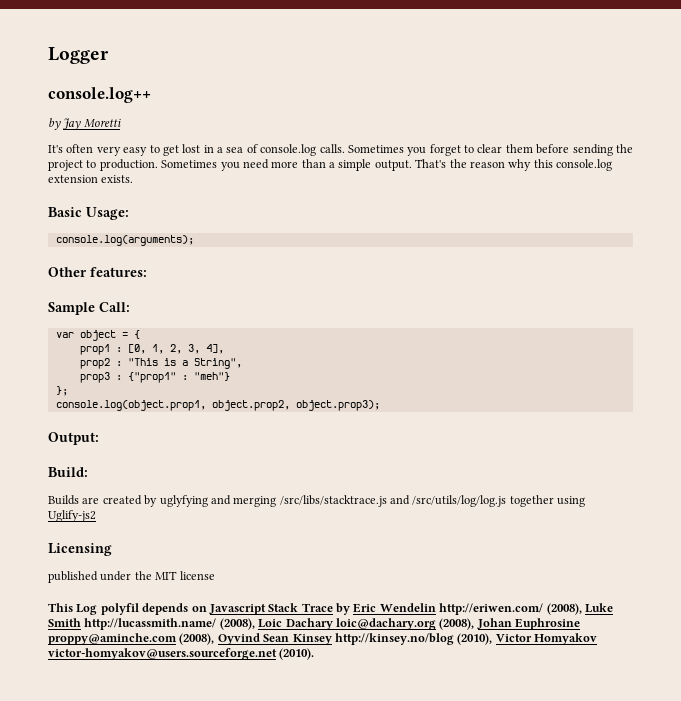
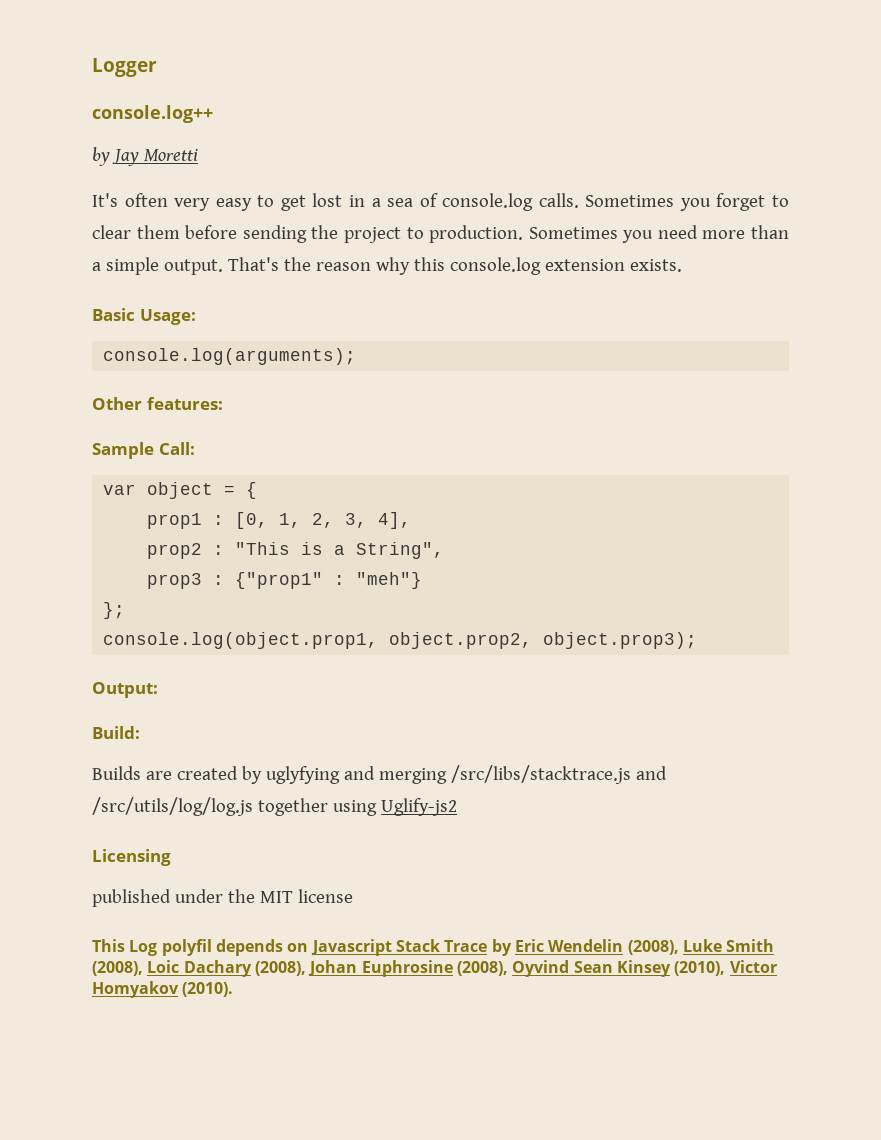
- This Log polyfil depends on Javascript Stack Trace by Eric Wendelin http://eriwen.com/ (2008), Luke Smith http://lucassmith.name/ (2008), Loic Dachary loic@dachary.org (2008), Johan Euphrosine proppy@aminche.com (2008), Oyvind Sean Kinsey http://kinsey.no/blog (2010), Victor Homyakov victor-homyakov@users.sourceforge.net (2010).
+ This Log polyfil depends on Javascript Stack Trace by Eric Wendelin (2008), Luke Smith (2008), Loic Dachary (2008), Johan Euphrosine (2008), Oyvind Sean Kinsey (2010), Victor Homyakov (2010).

